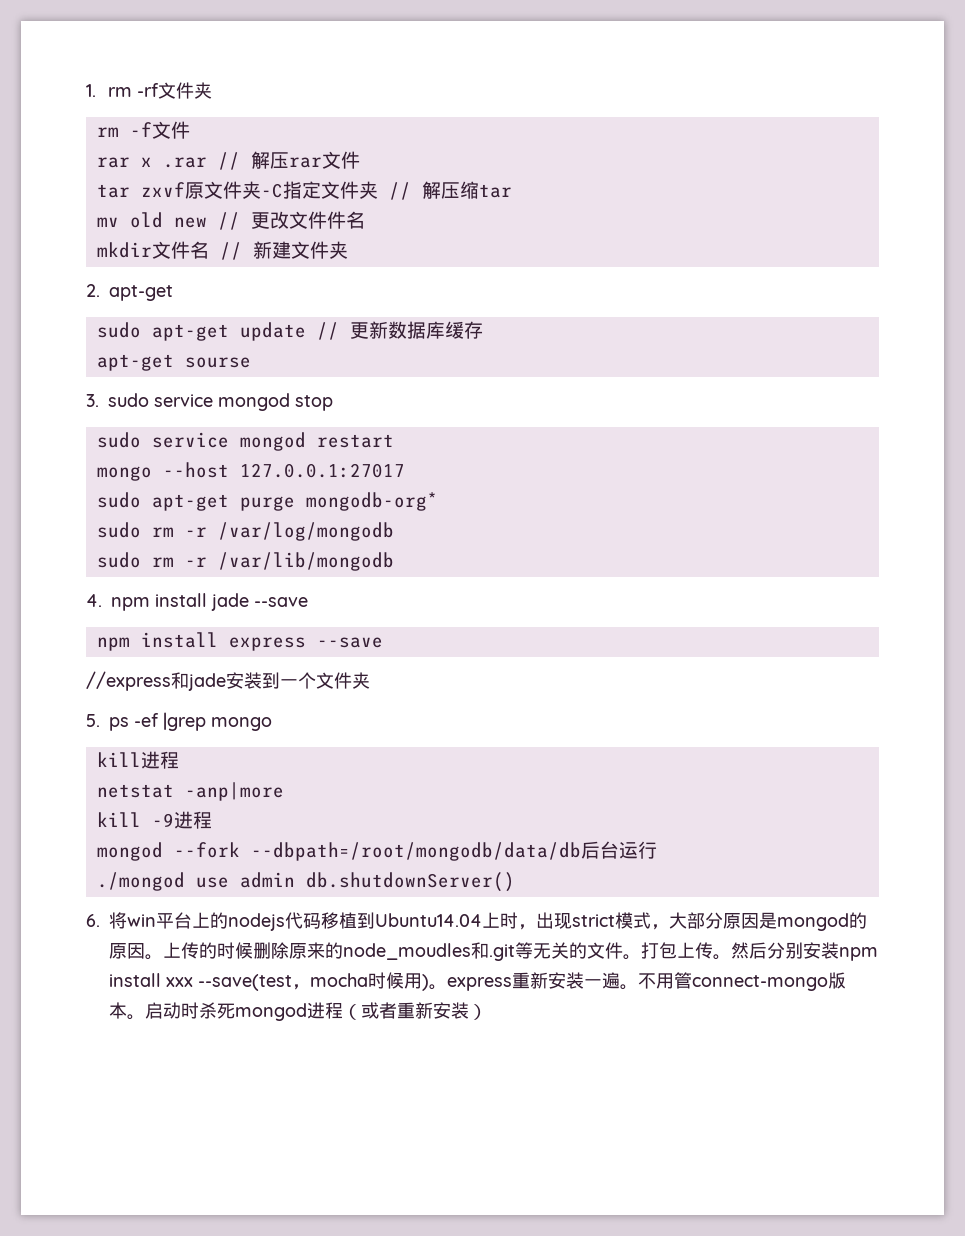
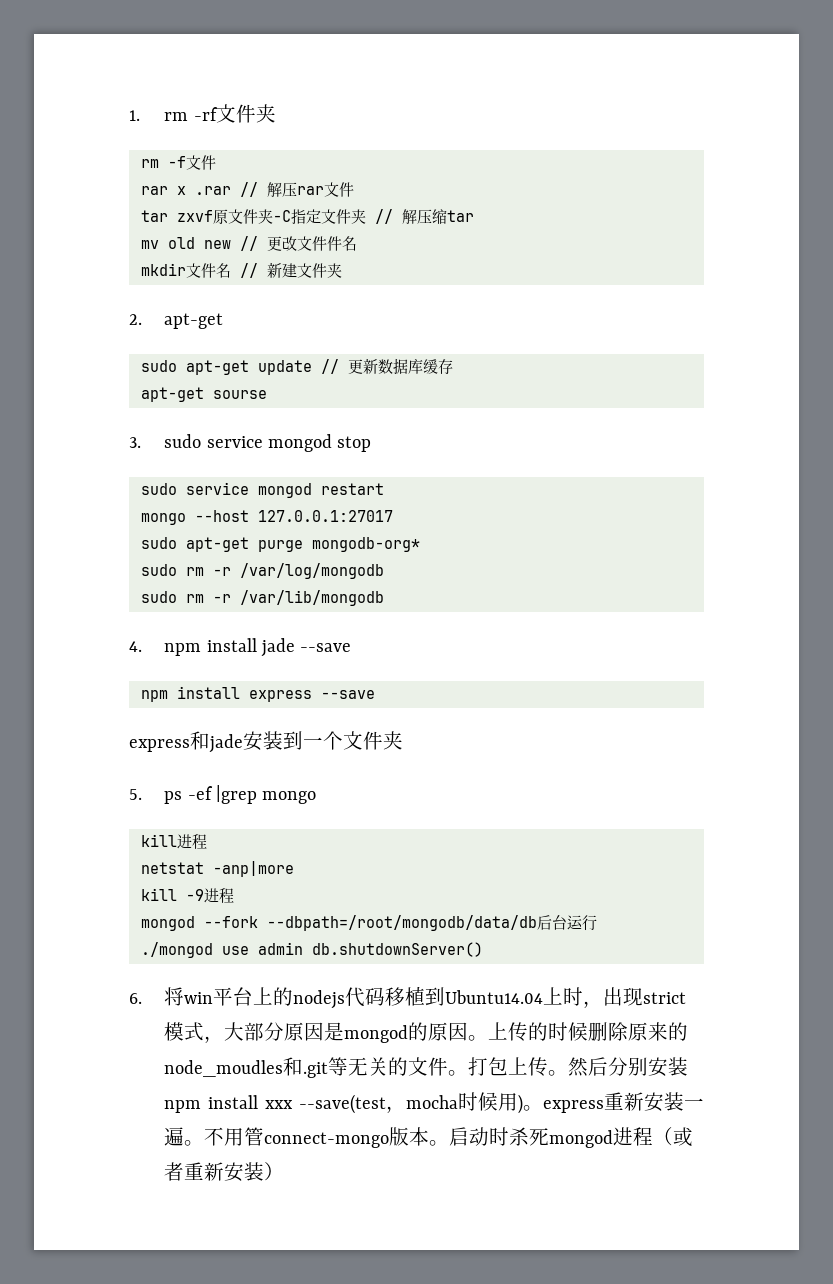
- //express和jade安装到一个文件夹
+ express和jade安装到一个文件夹

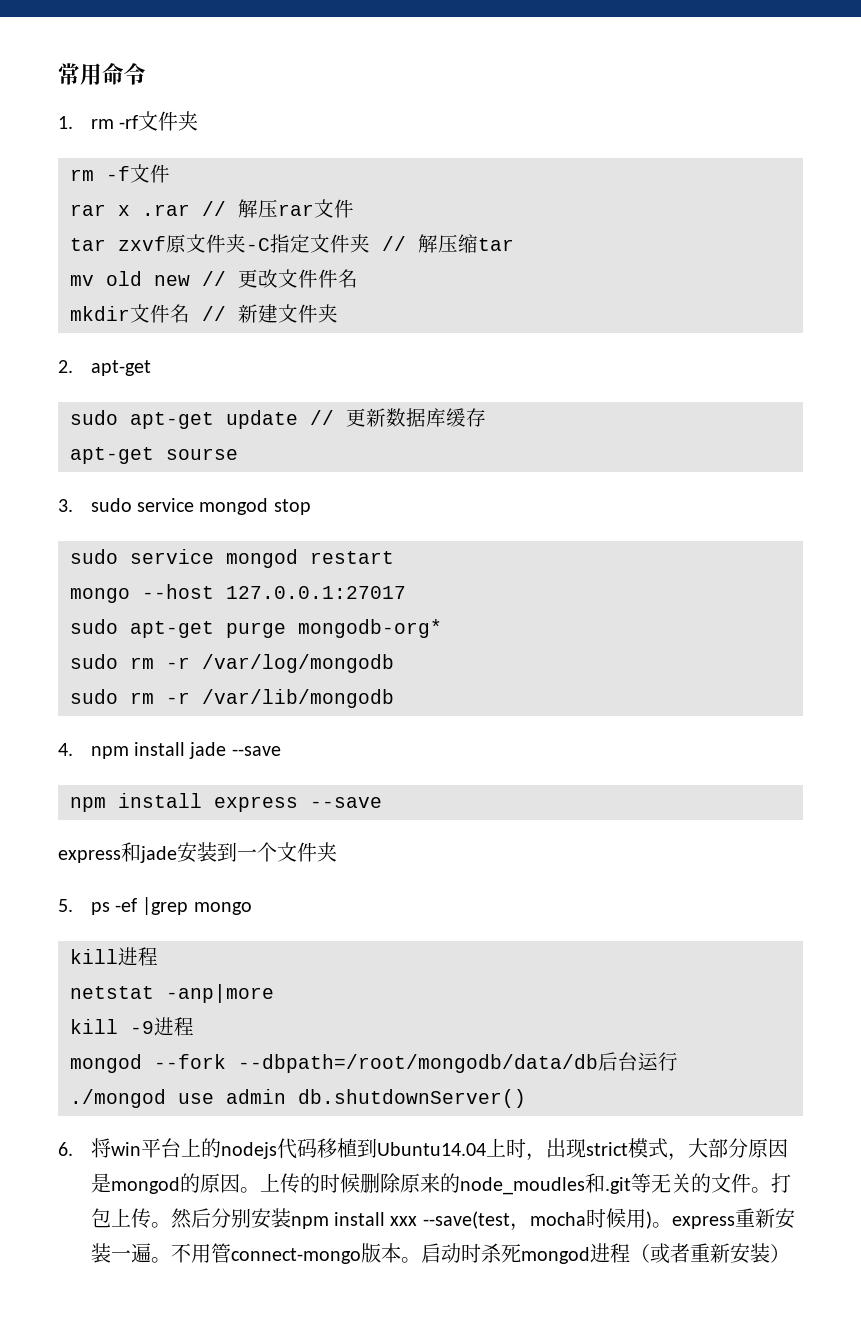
+ 常用命令

